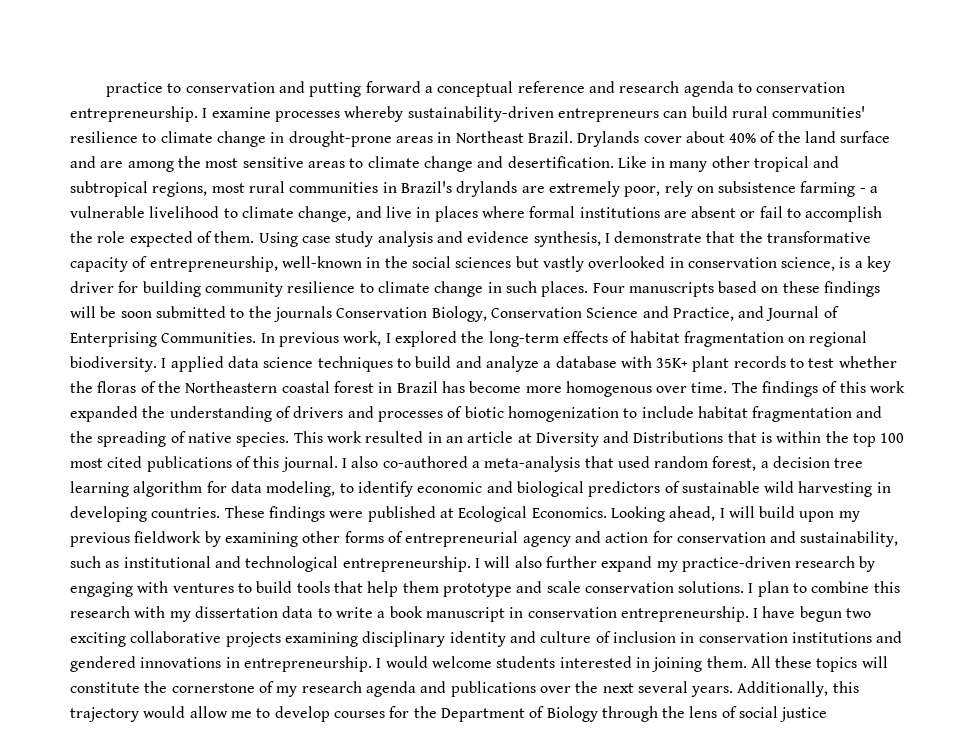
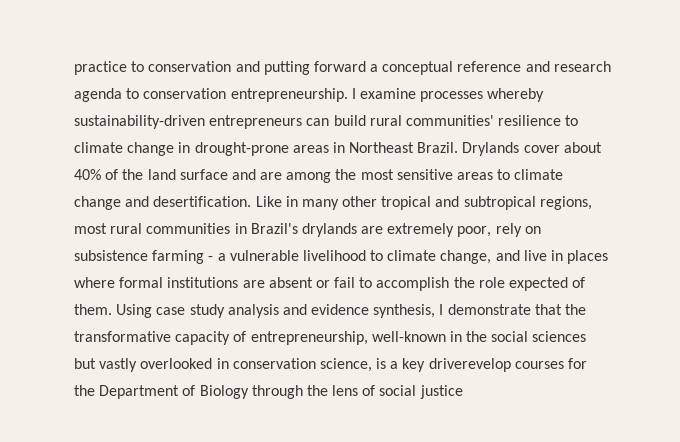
- Using case study analysis and evidence synthesis, I demonstrate that the transformative capacity of entrepreneurship, well-known in the social sciences but vastly overlooked in conservation science, is a key driver for building community resilience to climate change in such places. Four manuscripts based on these findings will be soon submitted to the journals Conservation Biology, Conservation Science and Practice, and Journal of Enterprising Communities. In previous work, I explored the long-term effects of habitat fragmentation on regional biodiversity. I applied data science techniques to build and analyze a database with 35K+ plant records to test whether the floras of the Northeastern coastal forest in Brazil has become more homogenous over time. The findings of this work expanded the understanding of drivers and processes of biotic homogenization to include habitat fragmentation and the spreading of native species. This work resulted in an article at Diversity and Distributions that is within the top 100 most cited publications of this journal. I also co-authored a meta-analysis that used random forest, a decision tree learning algorithm for data modeling, to identify economic and biological predictors of sustainable wild harvesting in developing countries. These findings were published at Ecological Economics. Looking ahead, I will build upon my previous fieldwork by examining other forms of entrepreneurial agency and action for conservation and sustainability, such as institutional and technological entrepreneurship. I will also further expand my practice-driven research by engaging with ventures to build tools that help them prototype and scale conservation solutions. I plan to combine this research with my dissertation data to write a book manuscript in conservation entrepreneurship. I have begun two exciting collaborative projects examining disciplinary identity and culture of inclusion in conservation institutions and gendered innovations in entrepreneurship. I would welcome students interested in joining them. All these topics will constitute the cornerstone of my research agenda and publications over the next several years. Additionally, this trajectory would allow me to develop courses for the Department of Biology through the lens of social justice
+ Using case study analysis and evidence synthesis, I demonstrate that the transformative capacity of entrepreneurship, well-known in the social sciences but vastly overlooked in conservation science, is a key driverevelop courses for the Department of Biology through the lens of social justice

